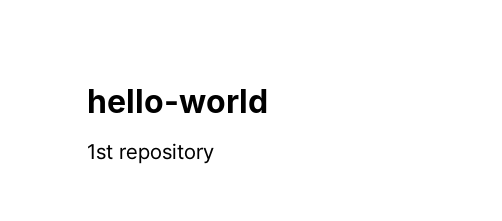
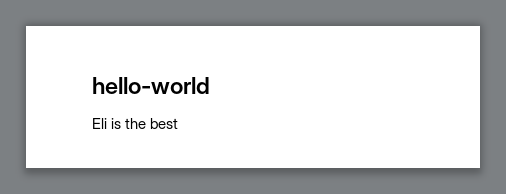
- 1st repository
+ Eli is the best

